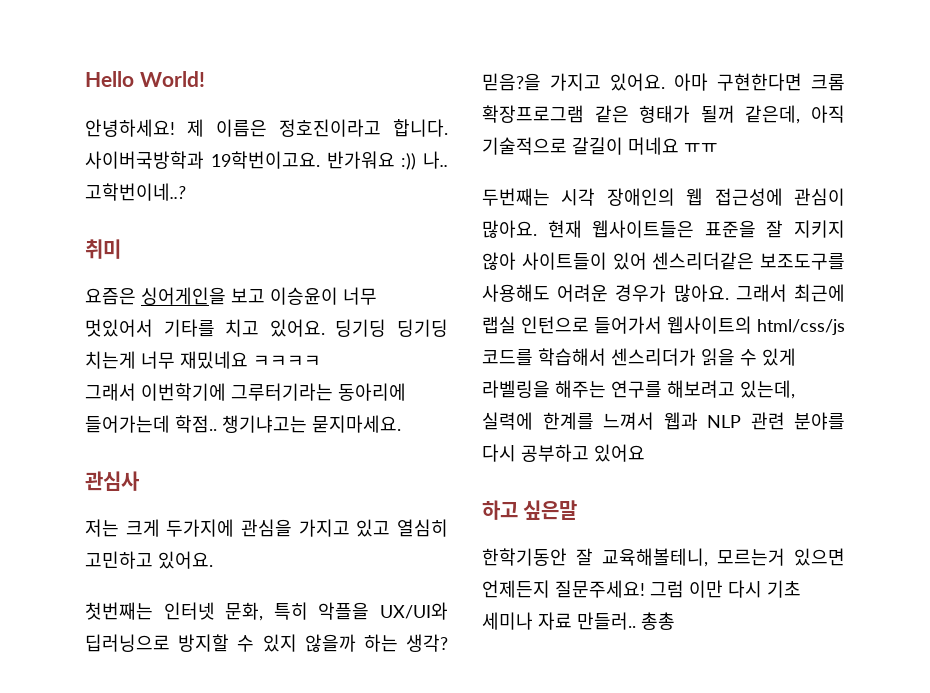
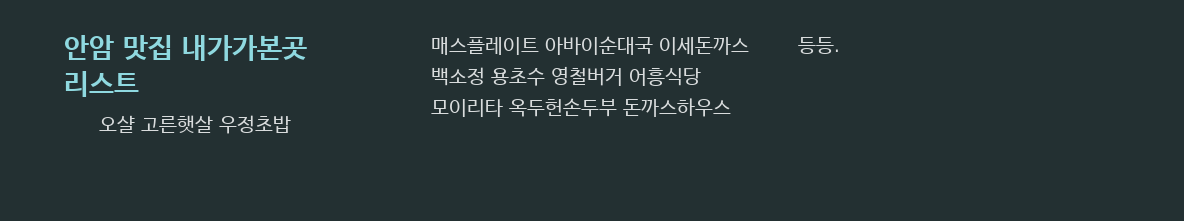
- Hello World!
- 안녕하세요! 제 이름은 정호진이라고 합니다. 사이버국방학과 19학번이고요. 반가워요 :)) 나.. 고학번이네..?
- 취미
- 요즘은 싱어게인을 보고 이승윤이 너무 멋있어서 기타를 치고 있어요. 딩기딩 딩기딩 치는게 너무 재밌네요 ㅋㅋㅋㅋ
- 그래서 이번학기에 그루터기라는 동아리에 들어가는데 학점.. 챙기냐고는 묻지마세요.
- 관심사
- 저는 크게 두가지에 관심을 가지고 있고 열심히 고민하고 있어요.
- 첫번째는 인터넷 문화, 특히 악플을 UX/UI와 딥러닝으로 방지할 수 있지 않을까 하는 생각? 믿음?을 가지고 있어요. 아마 구현한다면 크롬 확장프로그램 같은 형태가 될꺼 같은데, 아직 기술적으로 갈길이 머네요 ㅠㅠ
- 두번째는 시각 장애인의 웹 접근성에 관심이 많아요. 현재 웹사이트들은 표준을 잘 지키지 않아 사이트들이 있어 센스리더같은 보조도구를 사용해도 어려운 경우가 많아요. 그래서 최근에 랩실 인턴으로 들어가서 웹사이트의 html/css/js 코드를 학습해서 센스리더가 읽을 수 있게 라벨링을 해주는 연구를 해보려고 있는데, 실력에 한계를 느껴서 웹과 NLP 관련 분야를 다시 공부하고 있어요
- 하고 싶은말
- 한학기동안 잘 교육해볼테니, 모르는거 있으면 언제든지 질문주세요! 그럼 이만 다시 기초 세미나 자료 만들러.. 총총
+ 안암 맛집 내가가본곳 리스트
+ 오샬 고른햇살 우정초밥 매스플레이트 아바이순대국 이세돈까스 백소정 용초수 영철버거 어흥식당 모이리타 옥두헌손두부 돈까스하우스 등등.

